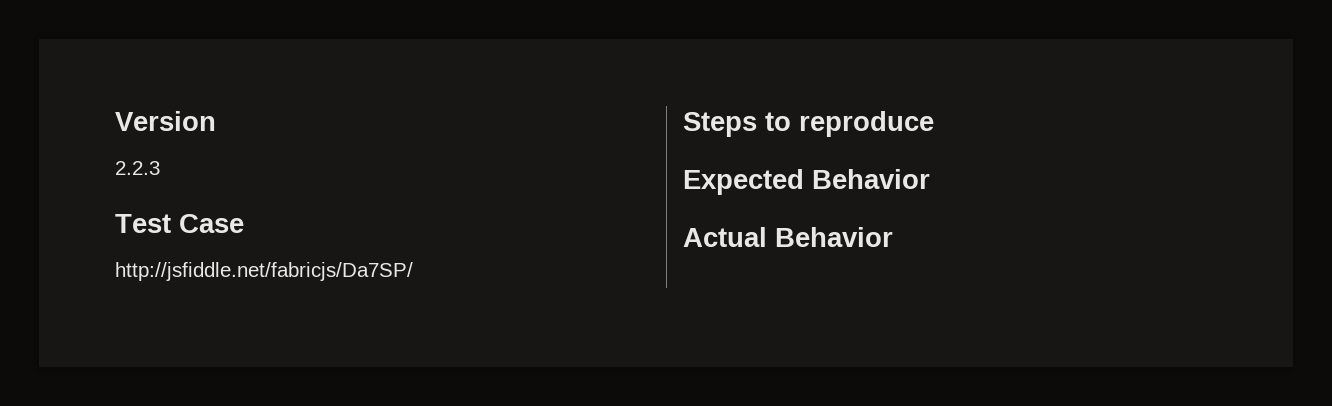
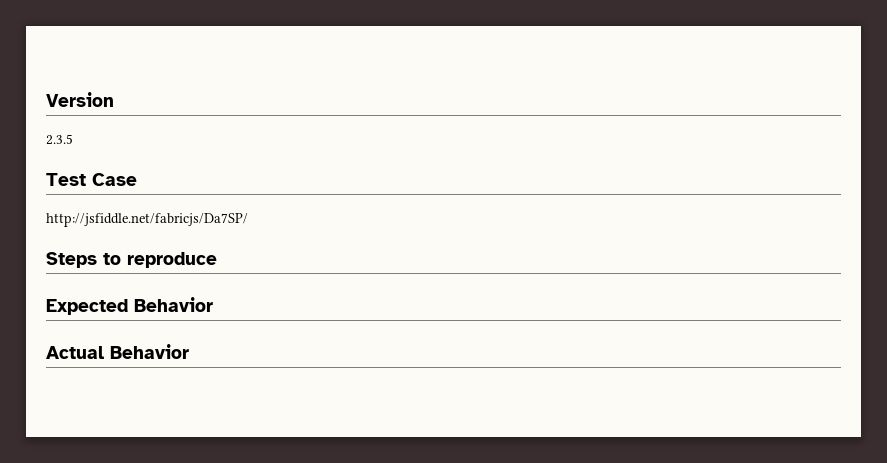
- 2.2.3
+ 2.3.5

